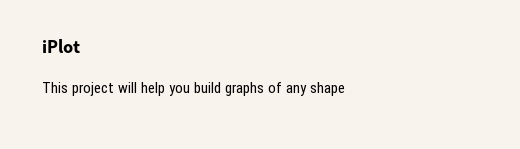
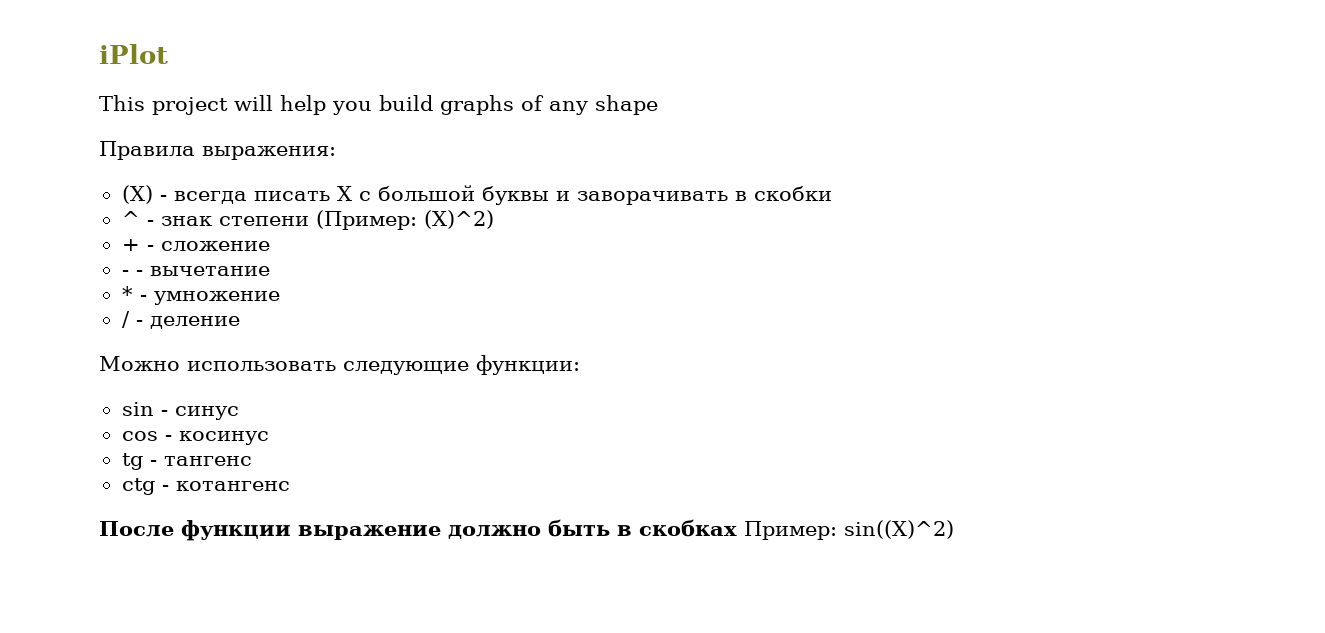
+ Правила выражения:
+ (X) - всегда писать X с большой буквы и заворачивать в скобки
+ ^ - знак степени (Пример: (X)^2)
+ + - сложение
+ - - вычетание
+ * - умножение
+ / - деление
+ Можно использовать следующие функции:
+ sin - синус
+ cos - косинус
+ tg - тангенс
+ ctg - котангенс
+ После функции выражение должно быть в скобках Пример: sin((X)^2)

